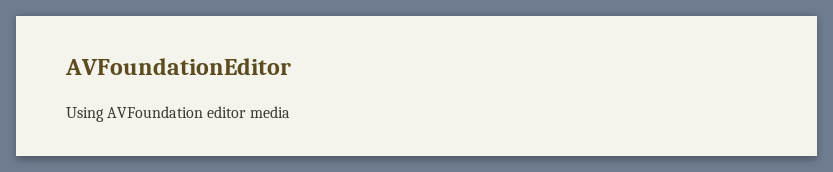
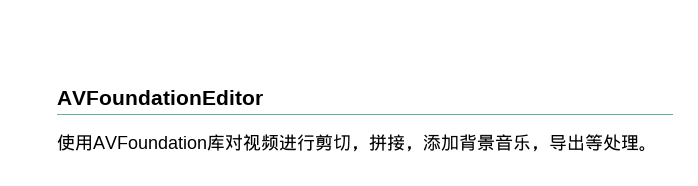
- Using AVFoundation editor media
+ 使用AVFoundation库对视频进行剪切，拼接，添加背景音乐，导出等处理。

